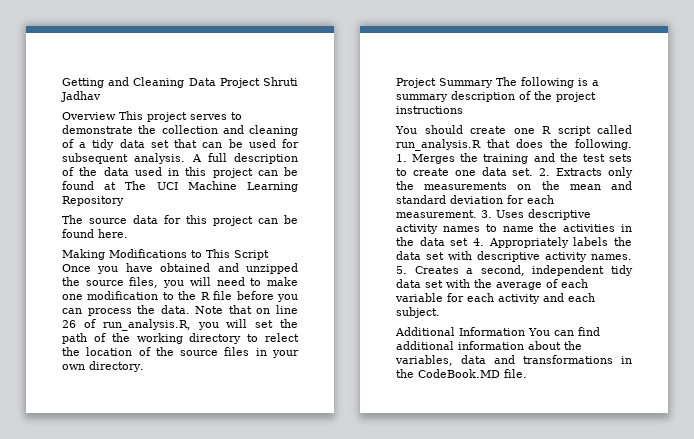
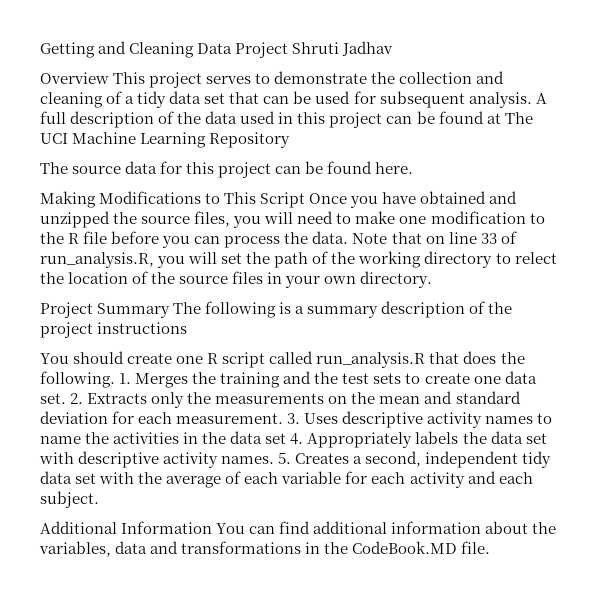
- Note that on line 26 of run_analysis.R, you will set the path of the working directory to relect the location of the source files in your own directory.
+ Note that on line 33 of run_analysis.R, you will set the path of the working directory to relect the location of the source files in your own directory.

